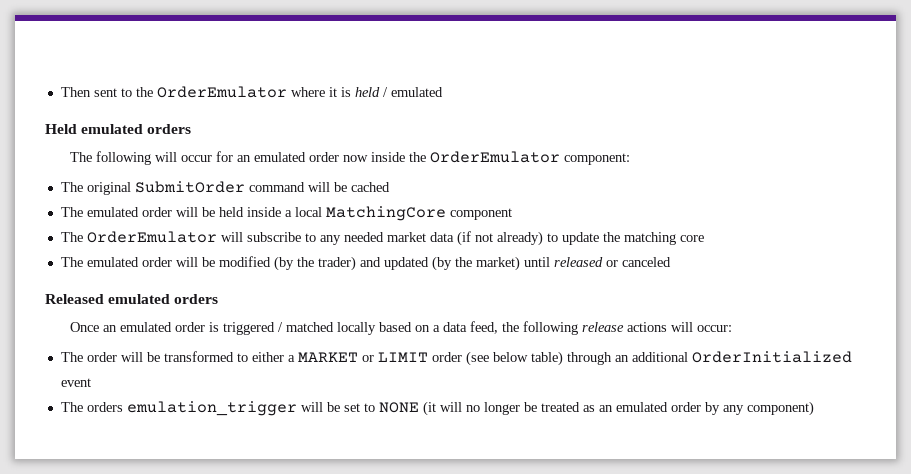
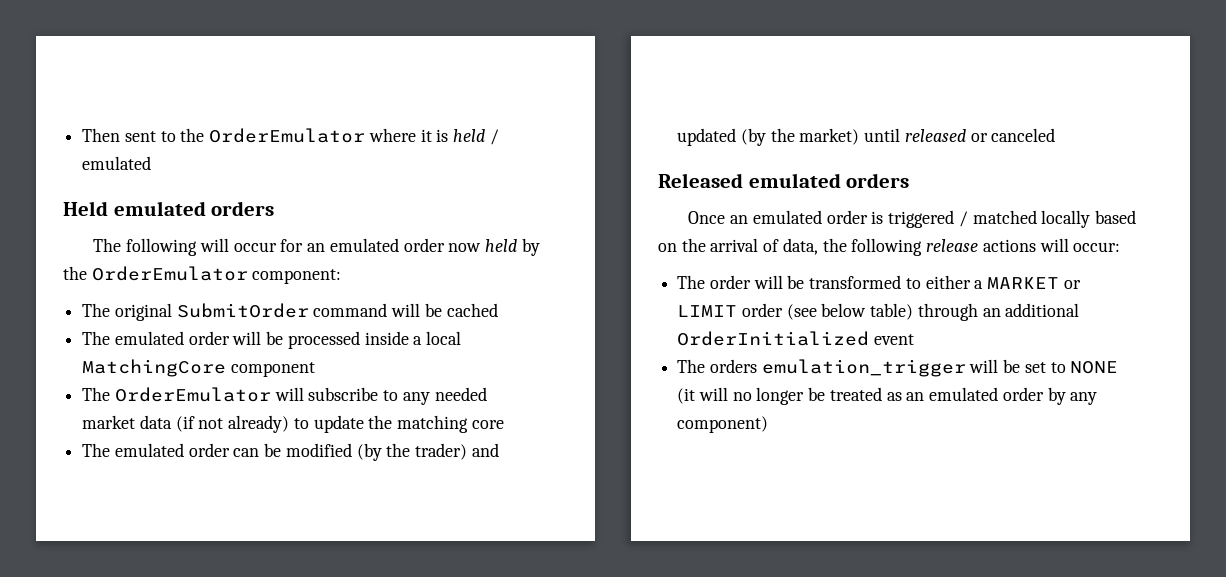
- The following will occur for an emulated order now inside the OrderEmulator component:
+ The following will occur for an emulated order now held by the OrderEmulator component:
- The emulated order will be held inside a local MatchingCore component
+ The emulated order will be processed inside a local MatchingCore component
- The emulated order will be modified (by the trader) and updated (by the market) until released or canceled
+ The emulated order can be modified (by the trader) and updated (by the market) until released or canceled
- Once an emulated order is triggered / matched locally based on a data feed, the following release actions will occur:
+ Once an emulated order is triggered / matched locally based on the arrival of data, the following release actions will occur:

